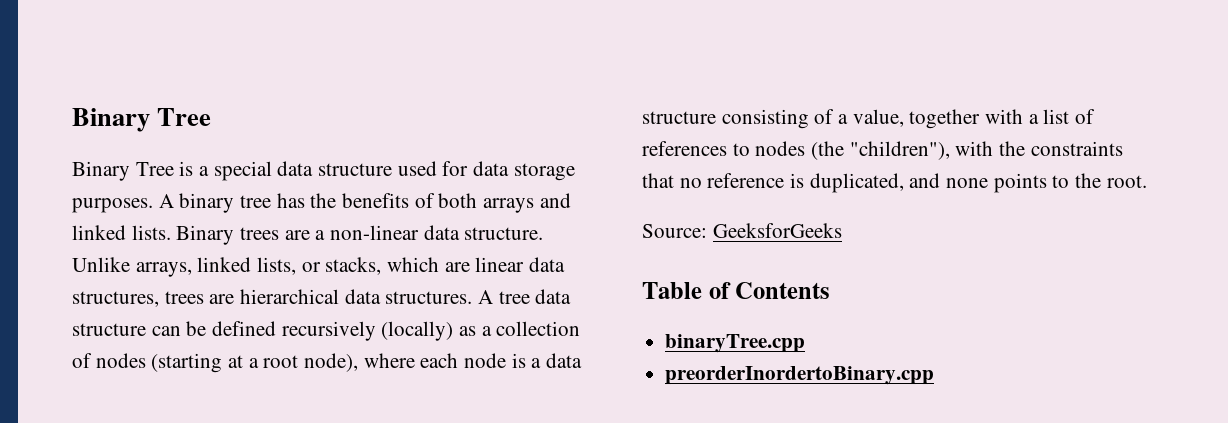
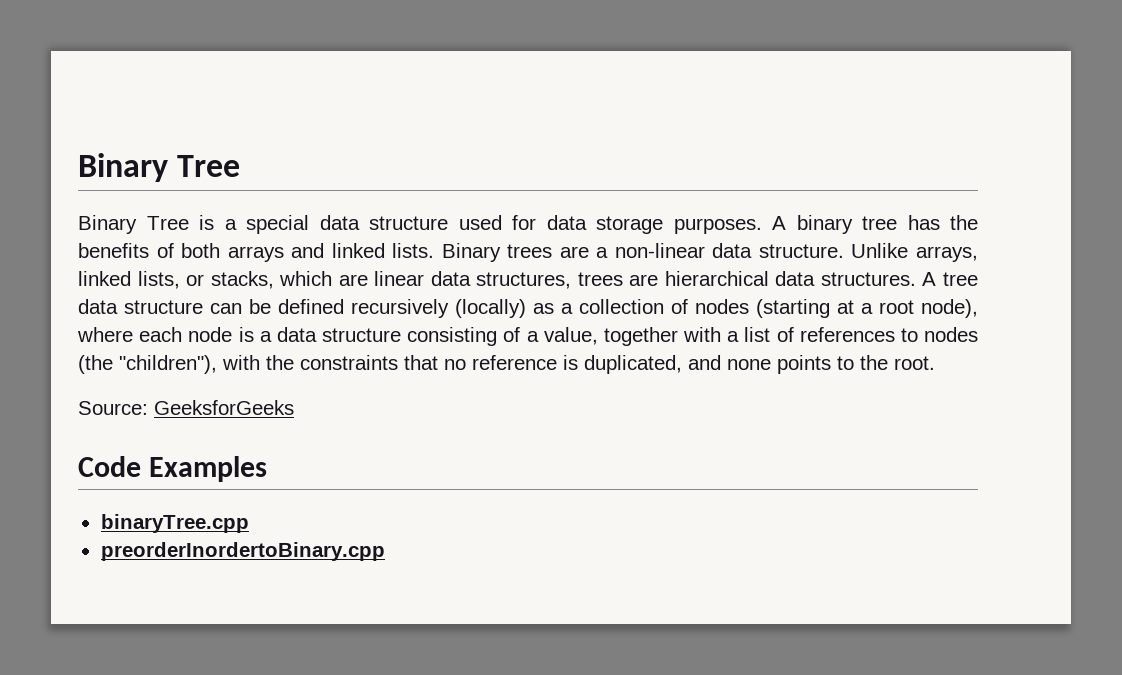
- Table of Contents
+ Code Examples

